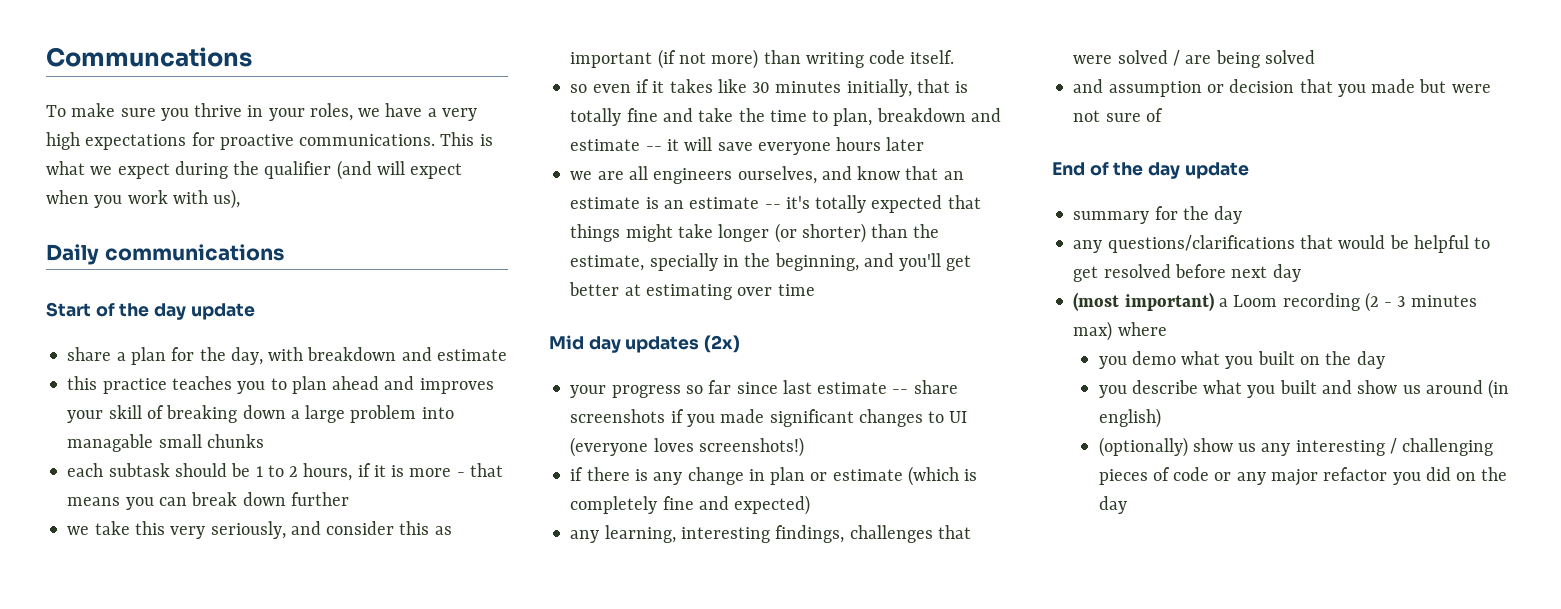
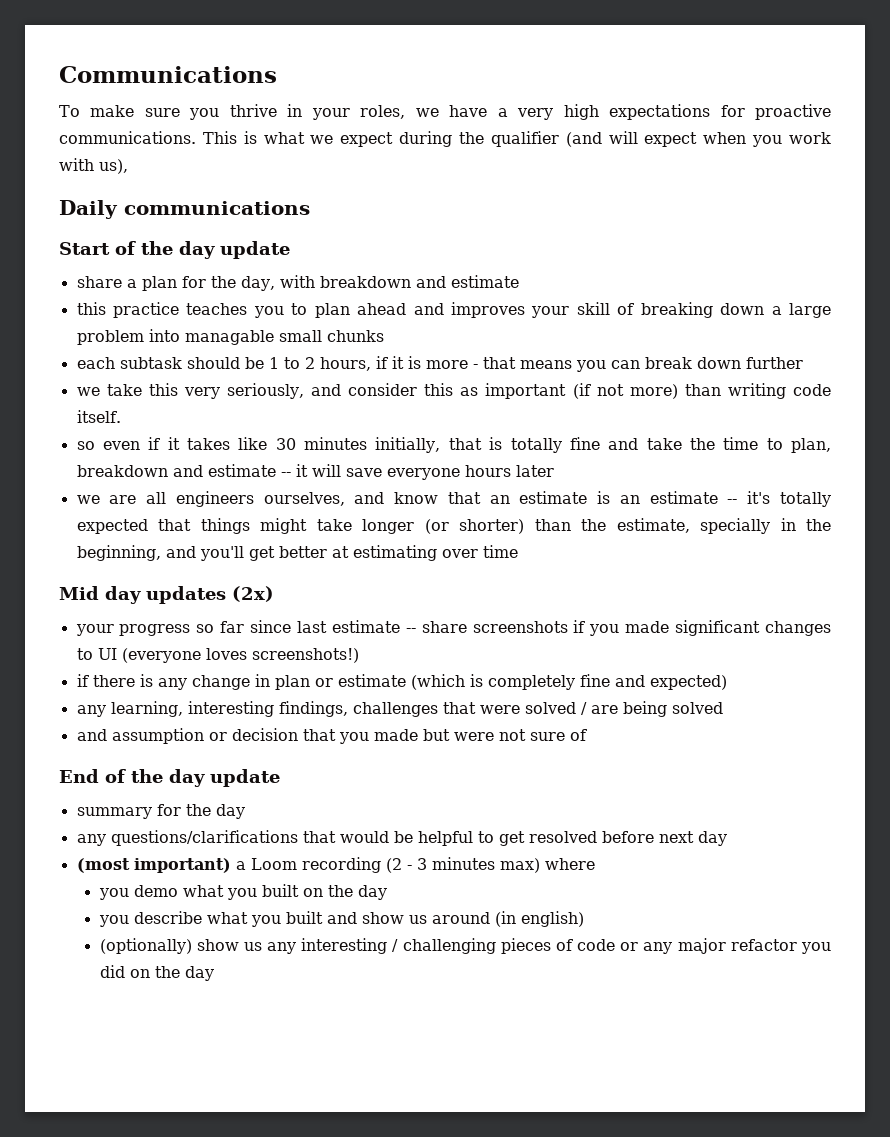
- Communcations
+ Communications

